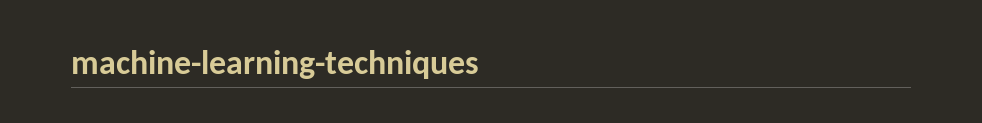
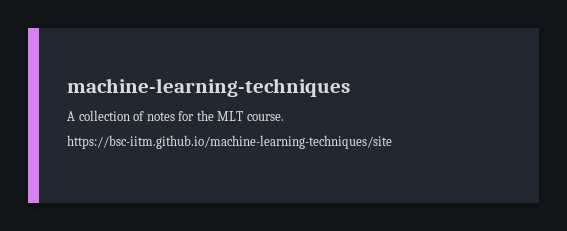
+ A collection of notes for the MLT course.
+ https://bsc-iitm.github.io/machine-learning-techniques/site

